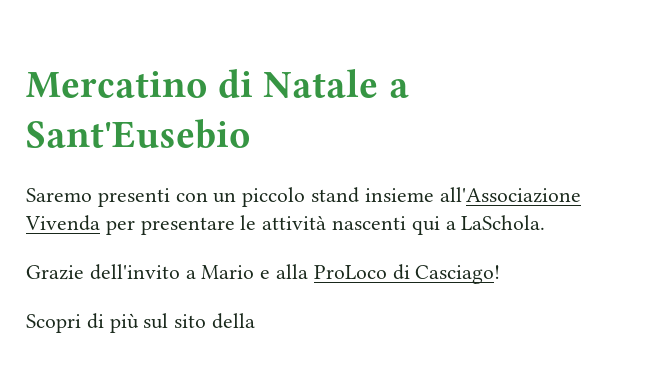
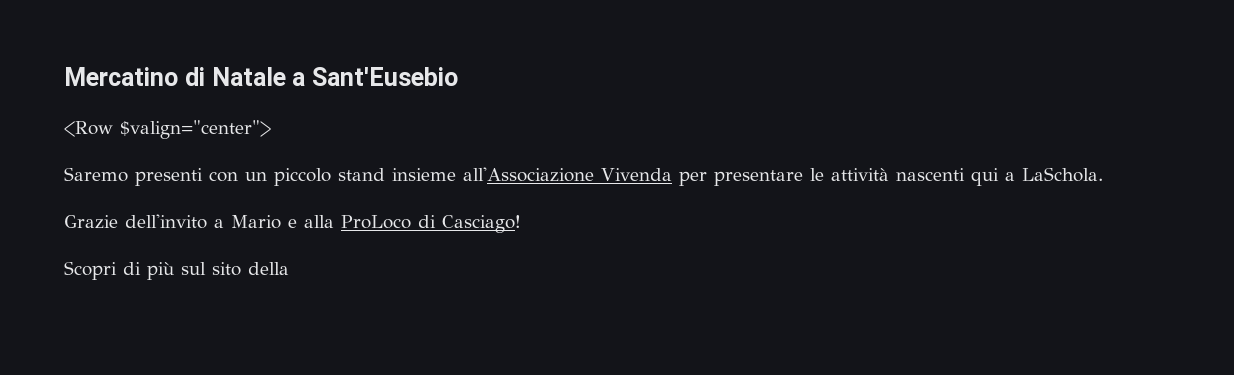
+ <Row $valign="center">

